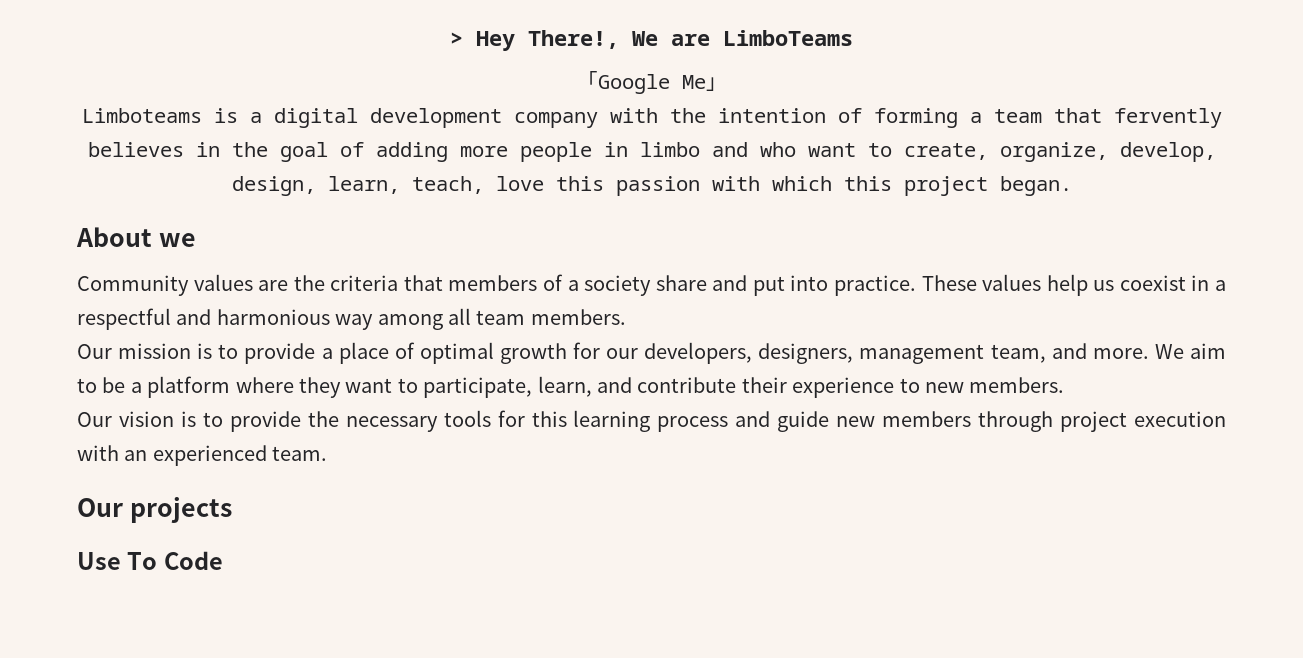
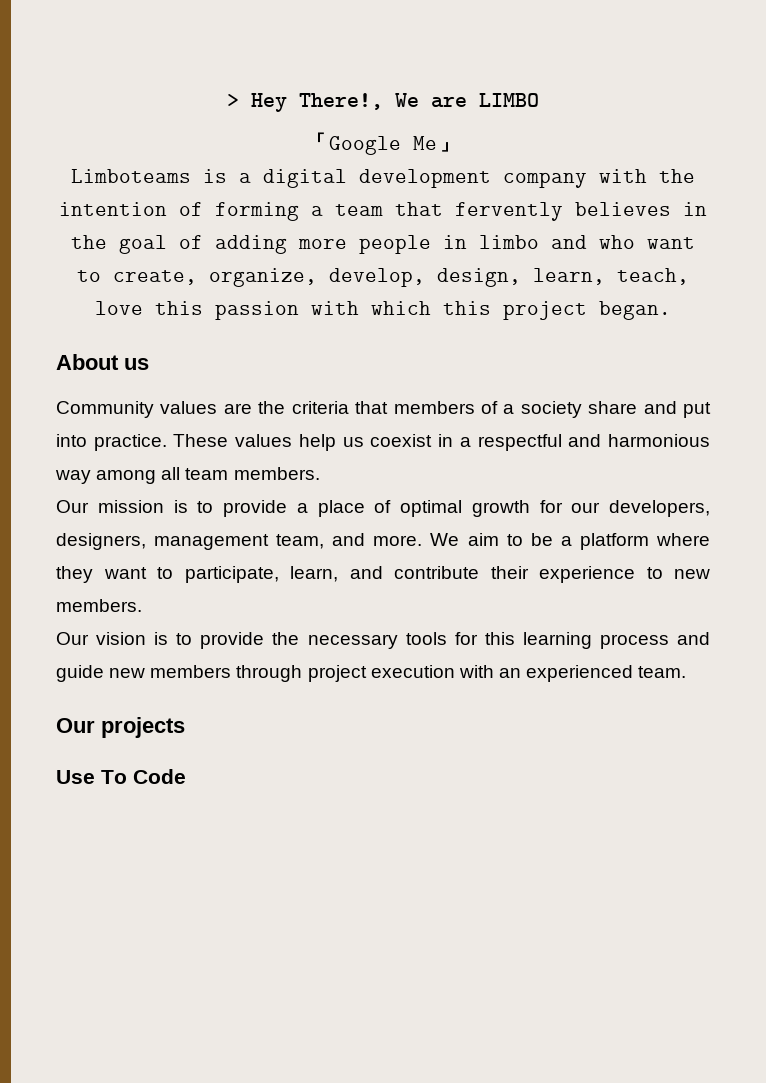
- > Hey There!, We are LimboTeams
+ > Hey There!, We are LIMBO
- About we
+ About us

